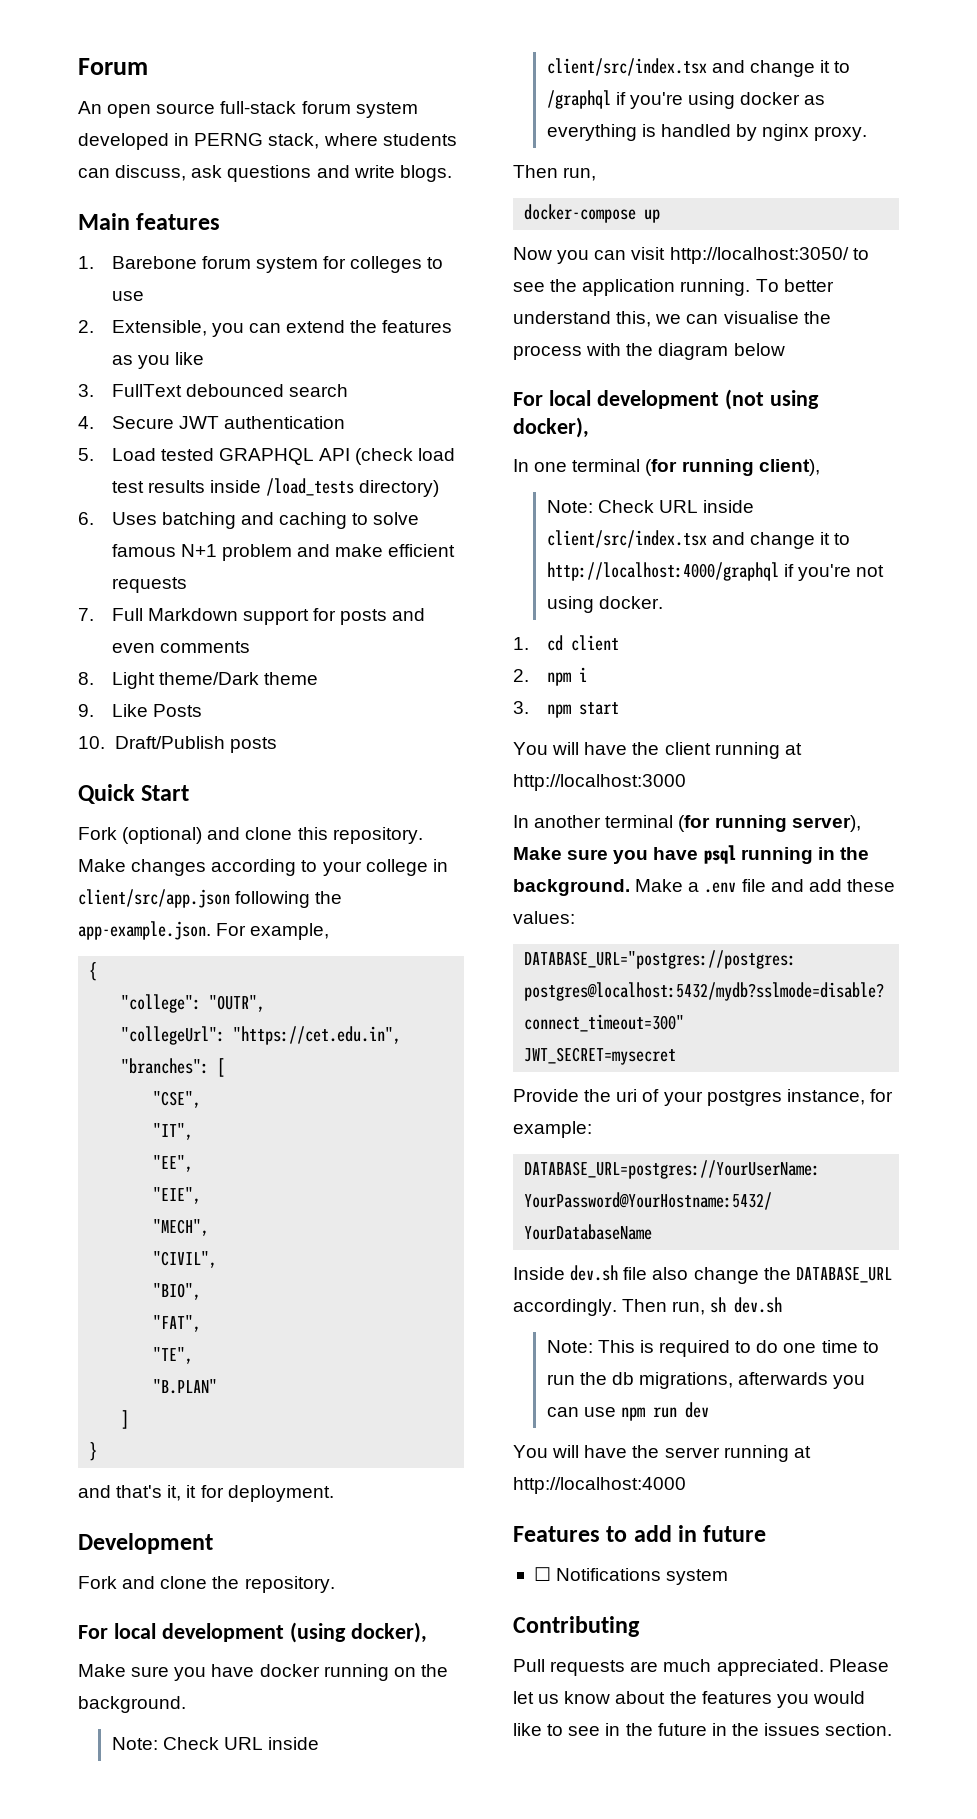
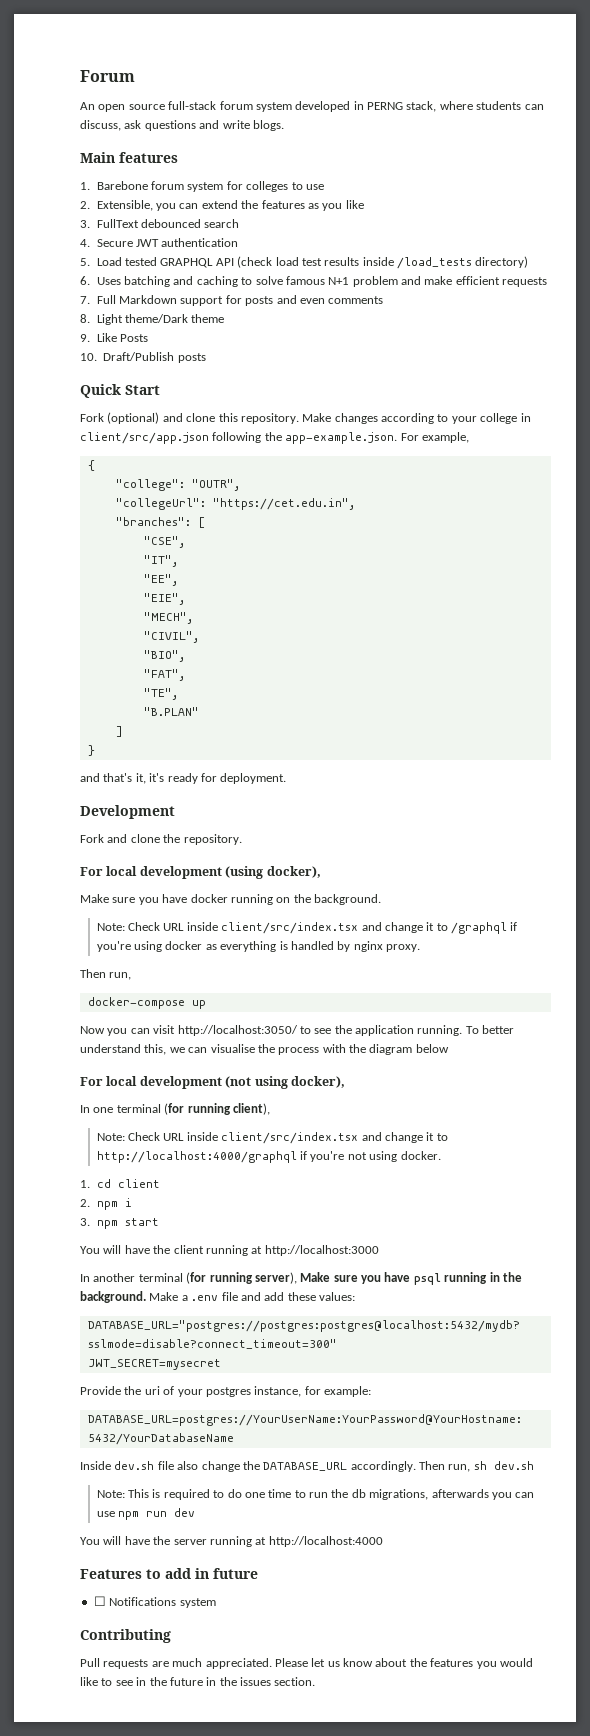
- and that's it, it for deployment.
+ and that's it, it's ready for deployment.

